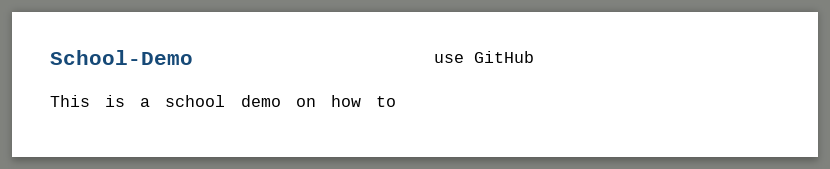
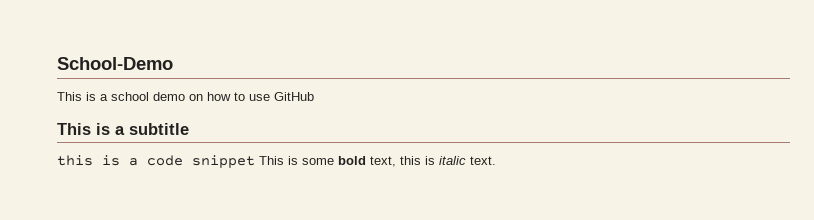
+ This is a subtitle
+ this is a code snippet This is some bold text, this is italic text.

